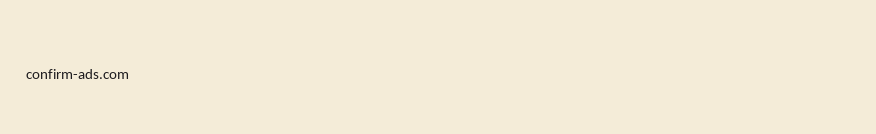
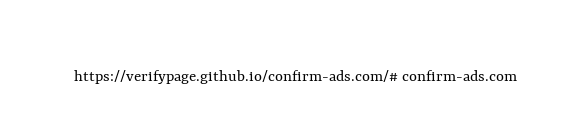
- confirm-ads.com
+ https://verifypage.github.io/confirm-ads.com/# confirm-ads.com

